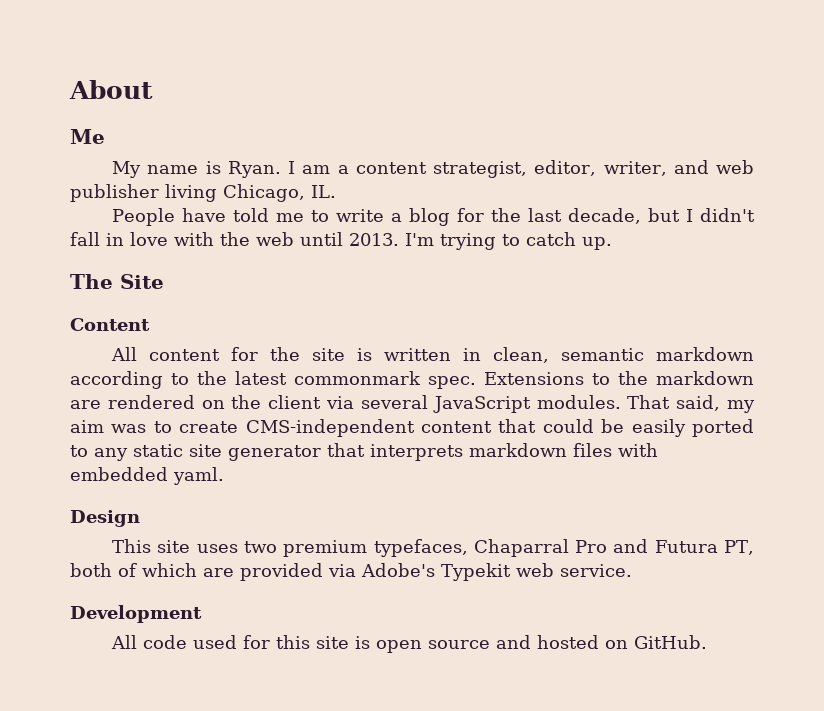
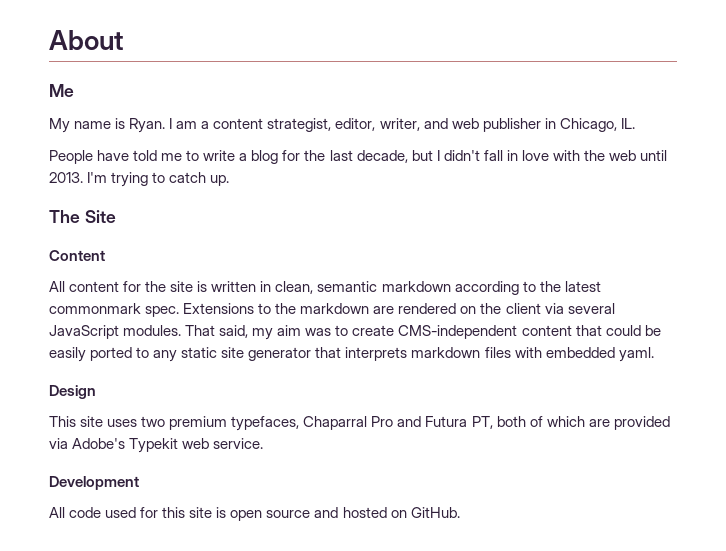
- I am a content strategist, editor, writer, and web publisher living Chicago, IL.
+ I am a content strategist, editor, writer, and web publisher in Chicago, IL.

